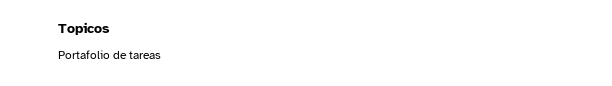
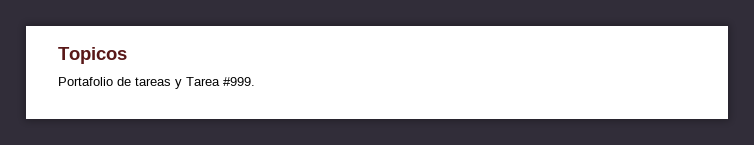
- Portafolio de tareas
+ Portafolio de tareas y Tarea #999.

